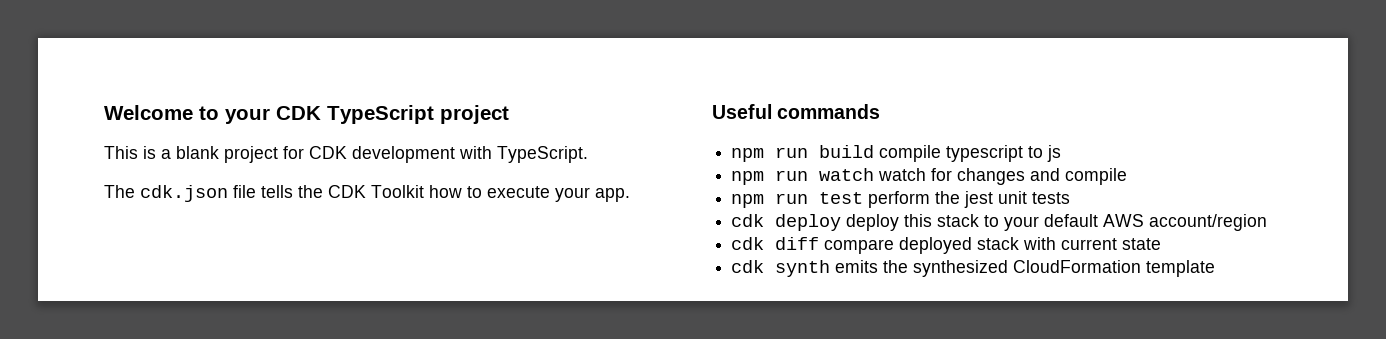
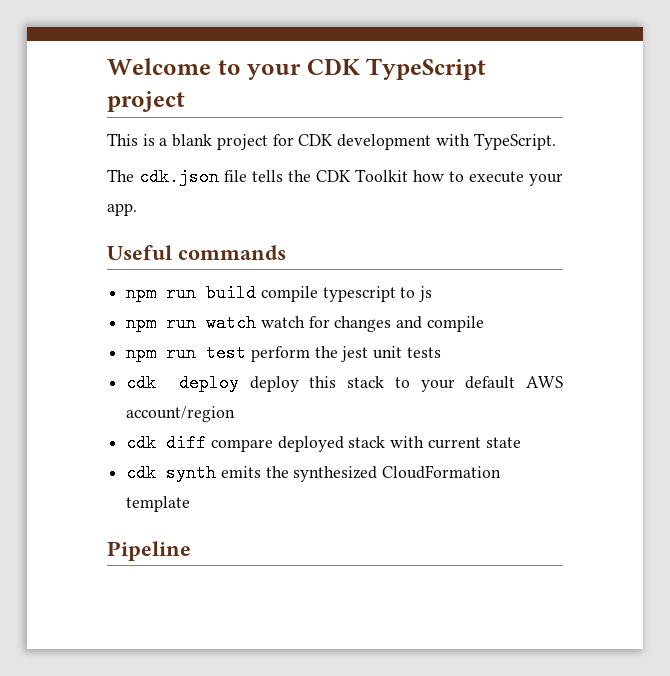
+ Pipeline

